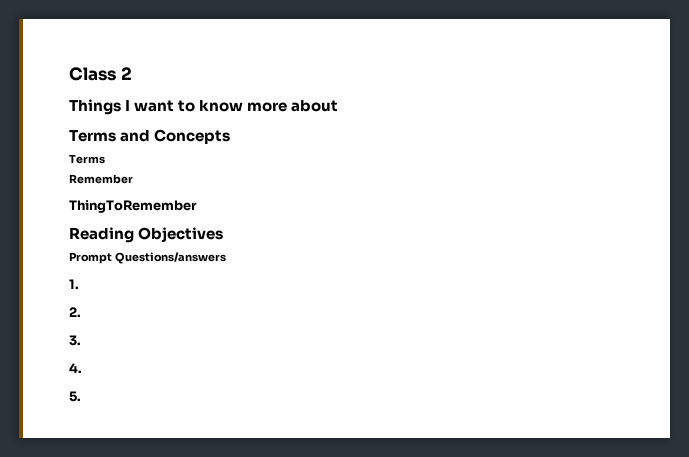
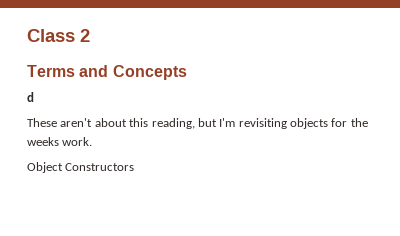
- Things I want to know more about
  Terms and Concepts
- Terms
- Remember
- ThingToRemember
- Reading Objectives
- Prompt Questions/answers
- 1.
- 2.
- 3.
- 4.
- 5.
+ d
+ These aren't about this reading, but I'm revisiting objects for the weeks work.
+ Object Constructors

